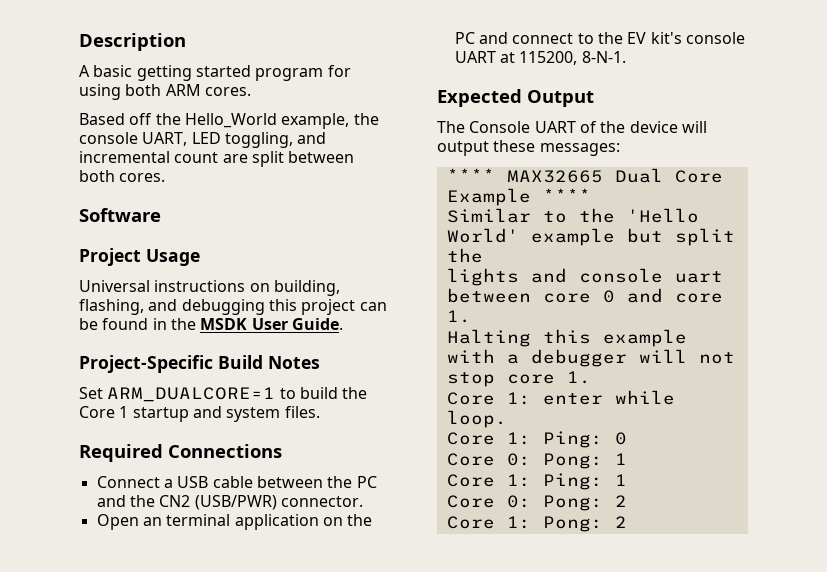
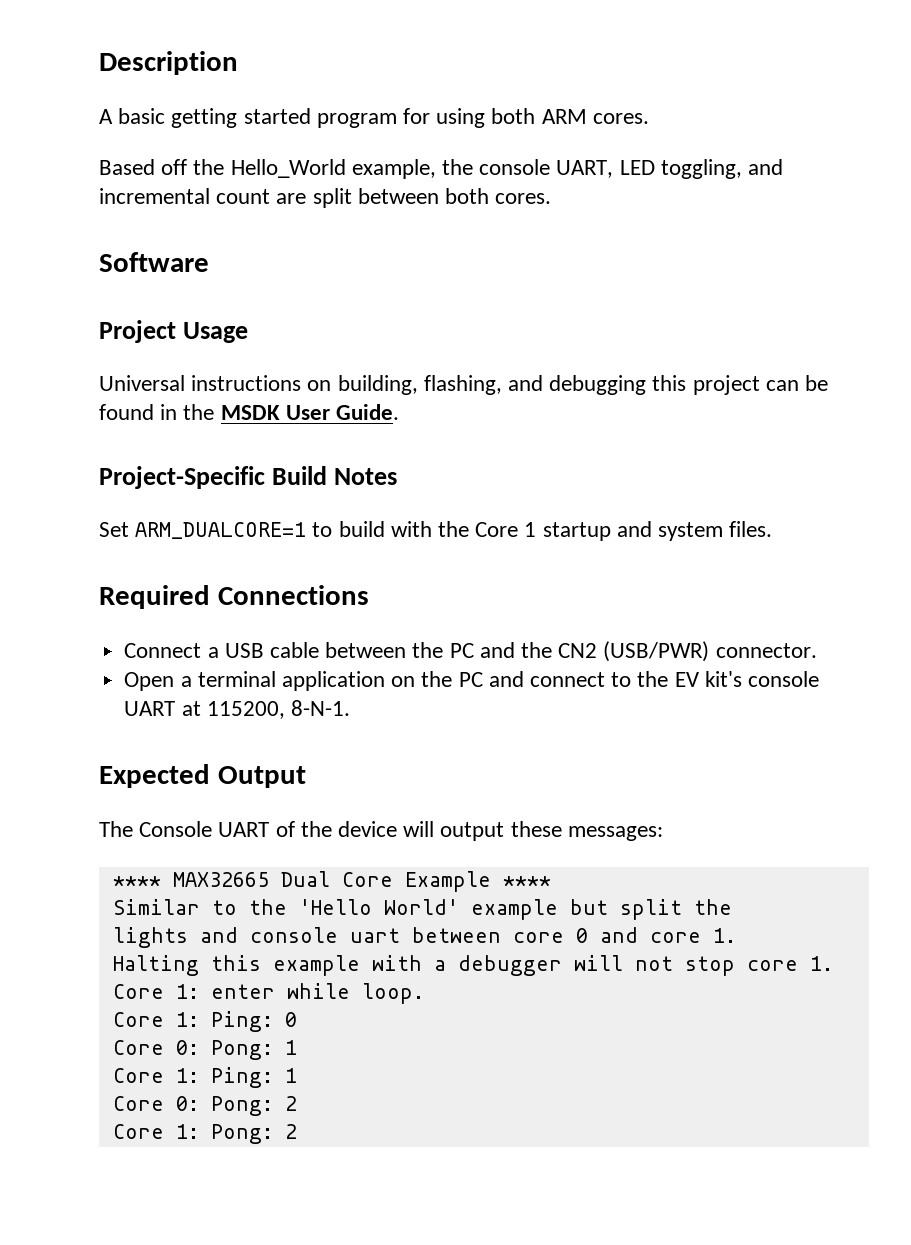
- Set ARM_DUALCORE=1 to build the Core 1 startup and system files.
+ Set ARM_DUALCORE=1 to build with the Core 1 startup and system files.
- Open an terminal application on the PC and connect to the EV kit's console UART at 115200, 8-N-1.
+ Open a terminal application on the PC and connect to the EV kit's console UART at 115200, 8-N-1.

